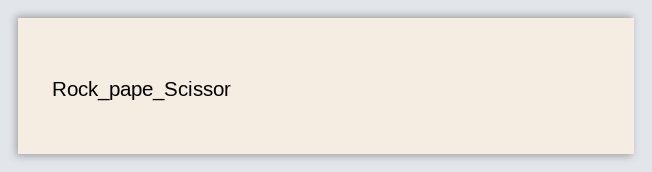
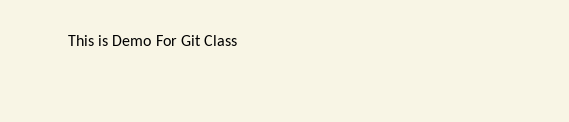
- Rock_pape_Scissor
+ This is Demo For Git Class

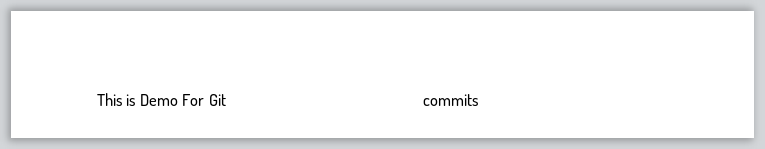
- This is Demo For Git Class
+ This is Demo For Git
+ commits

